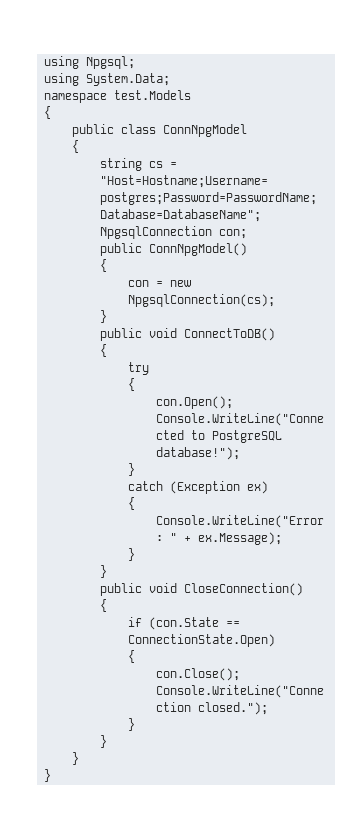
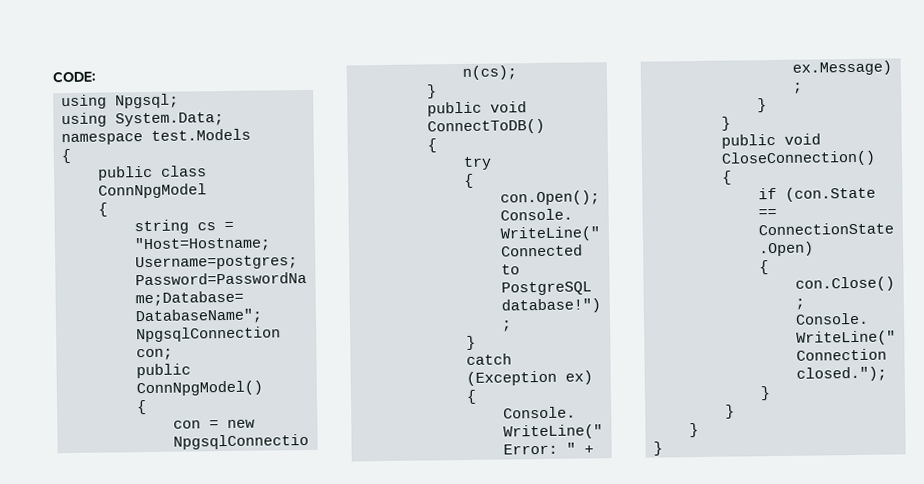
+ CODE:

